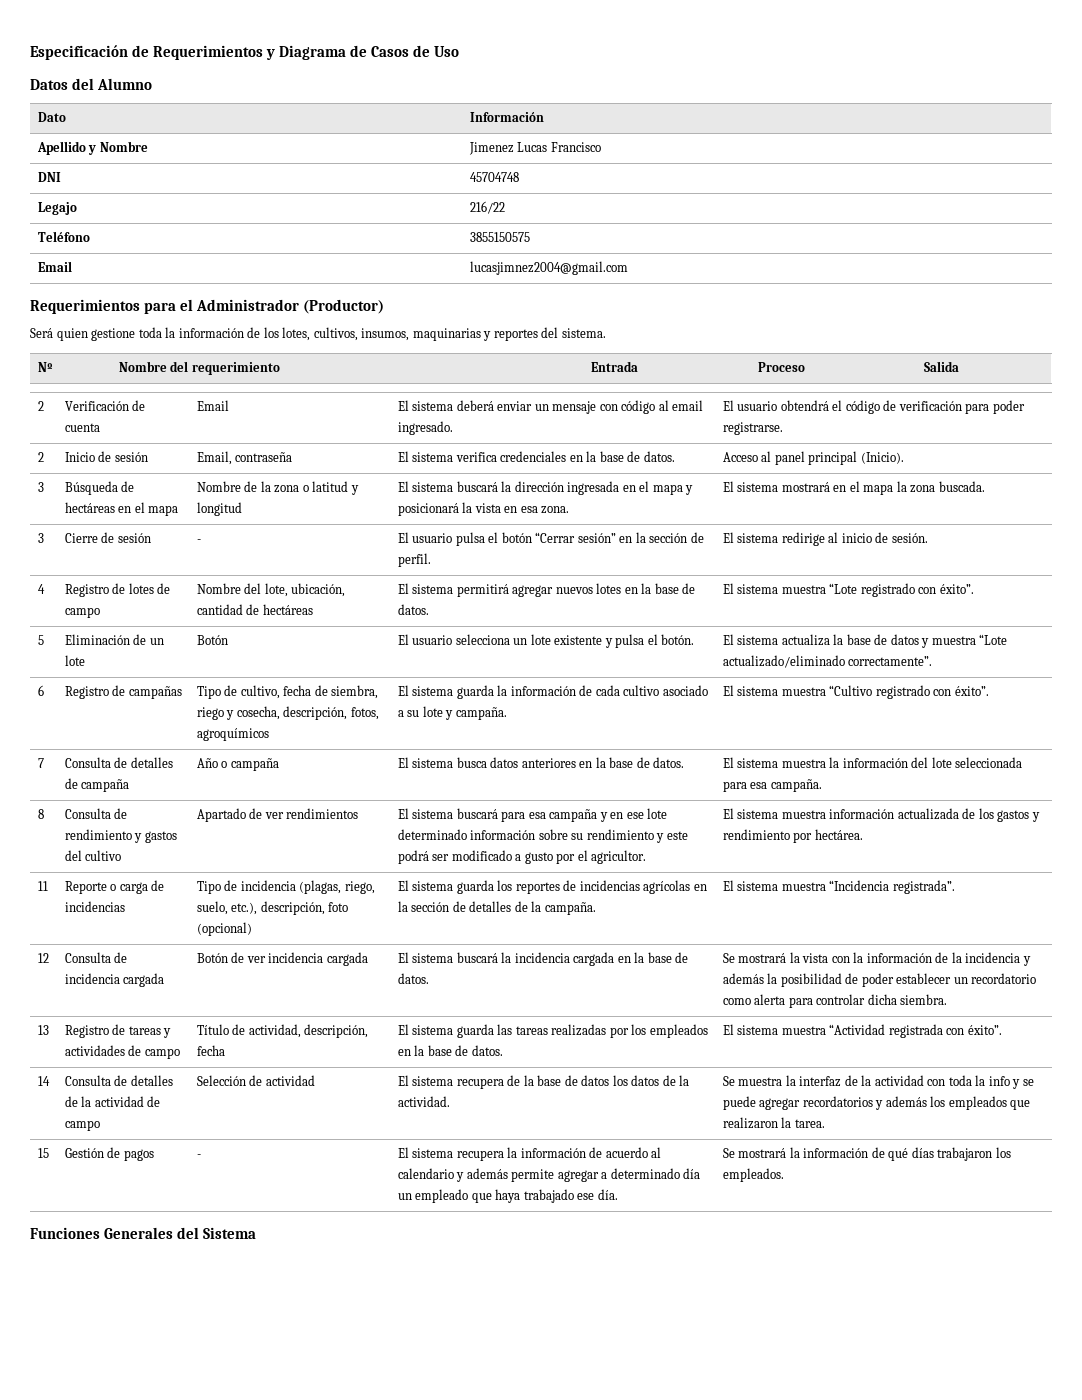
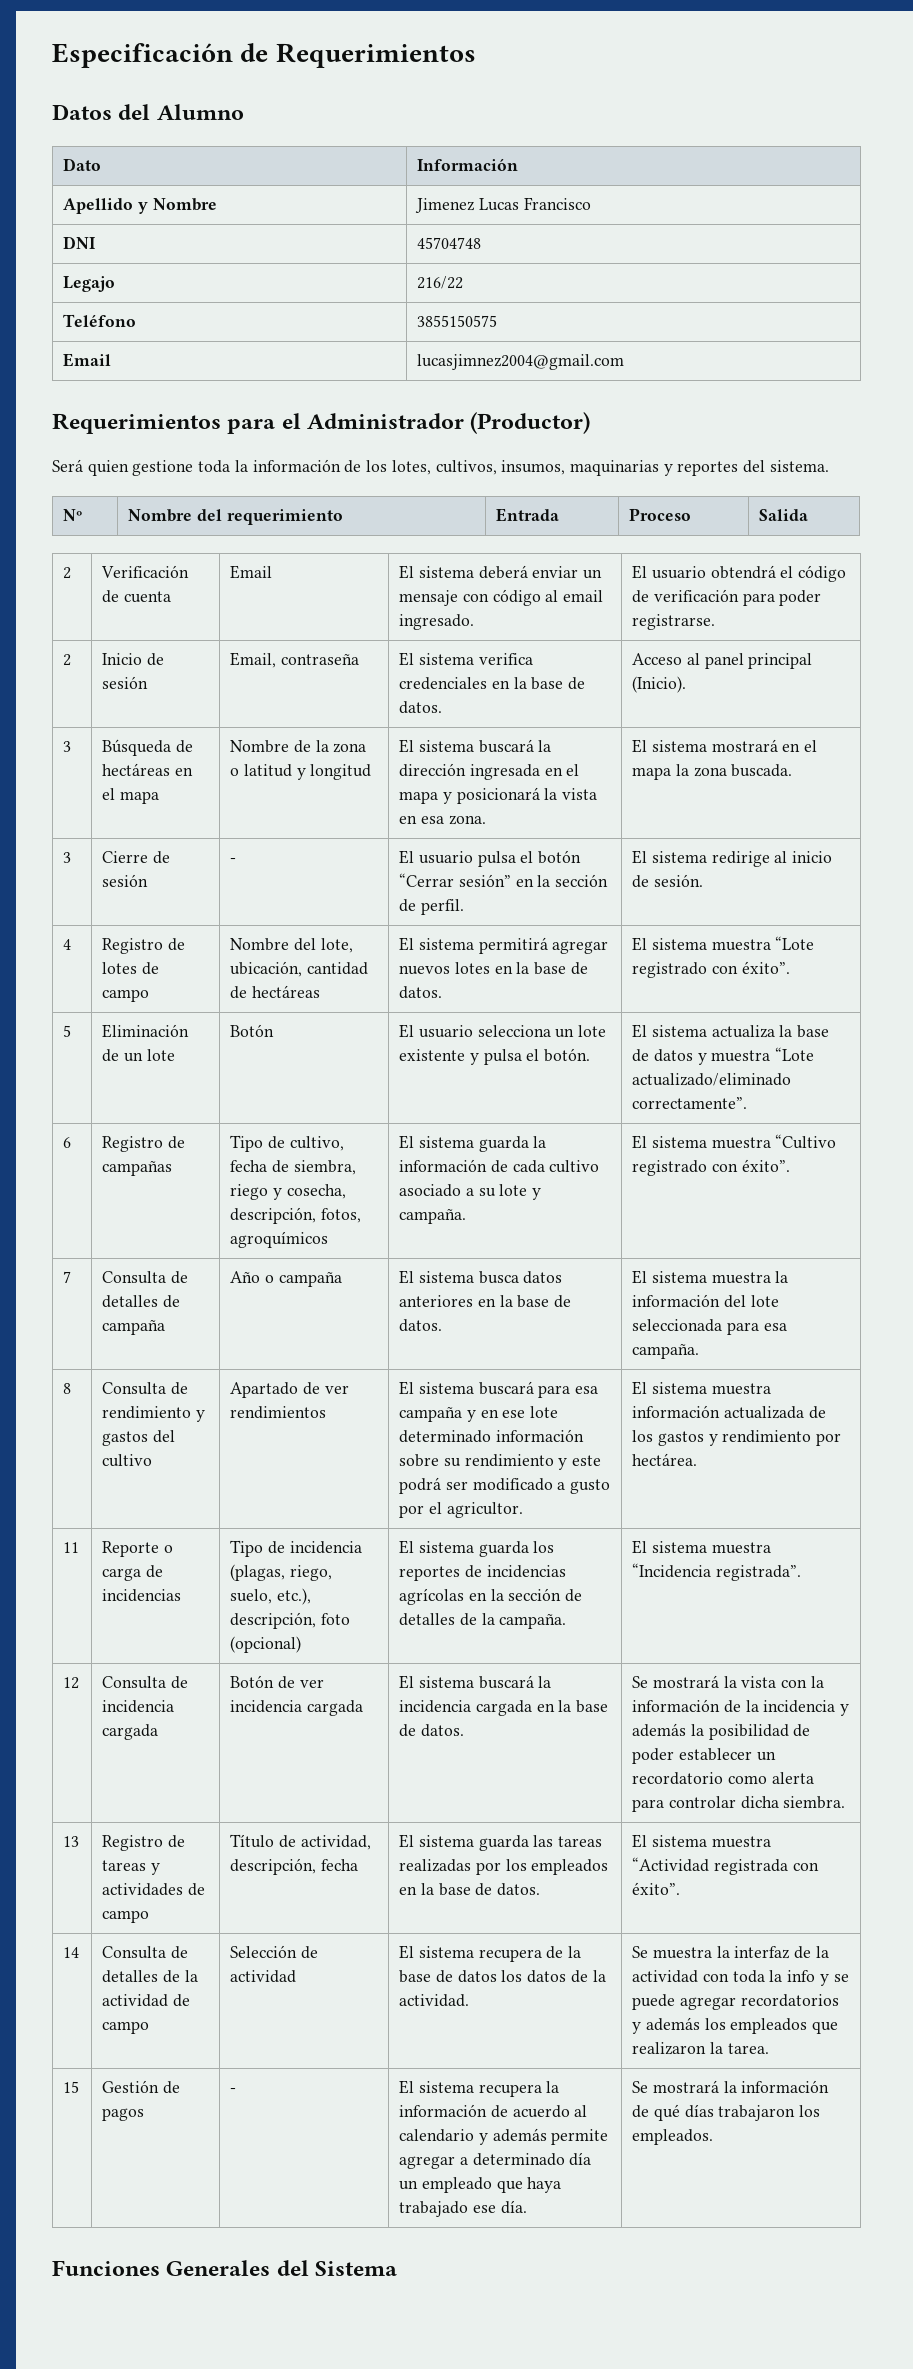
- Especificación de Requerimientos y Diagrama de Casos de Uso
+ Especificación de Requerimientos

